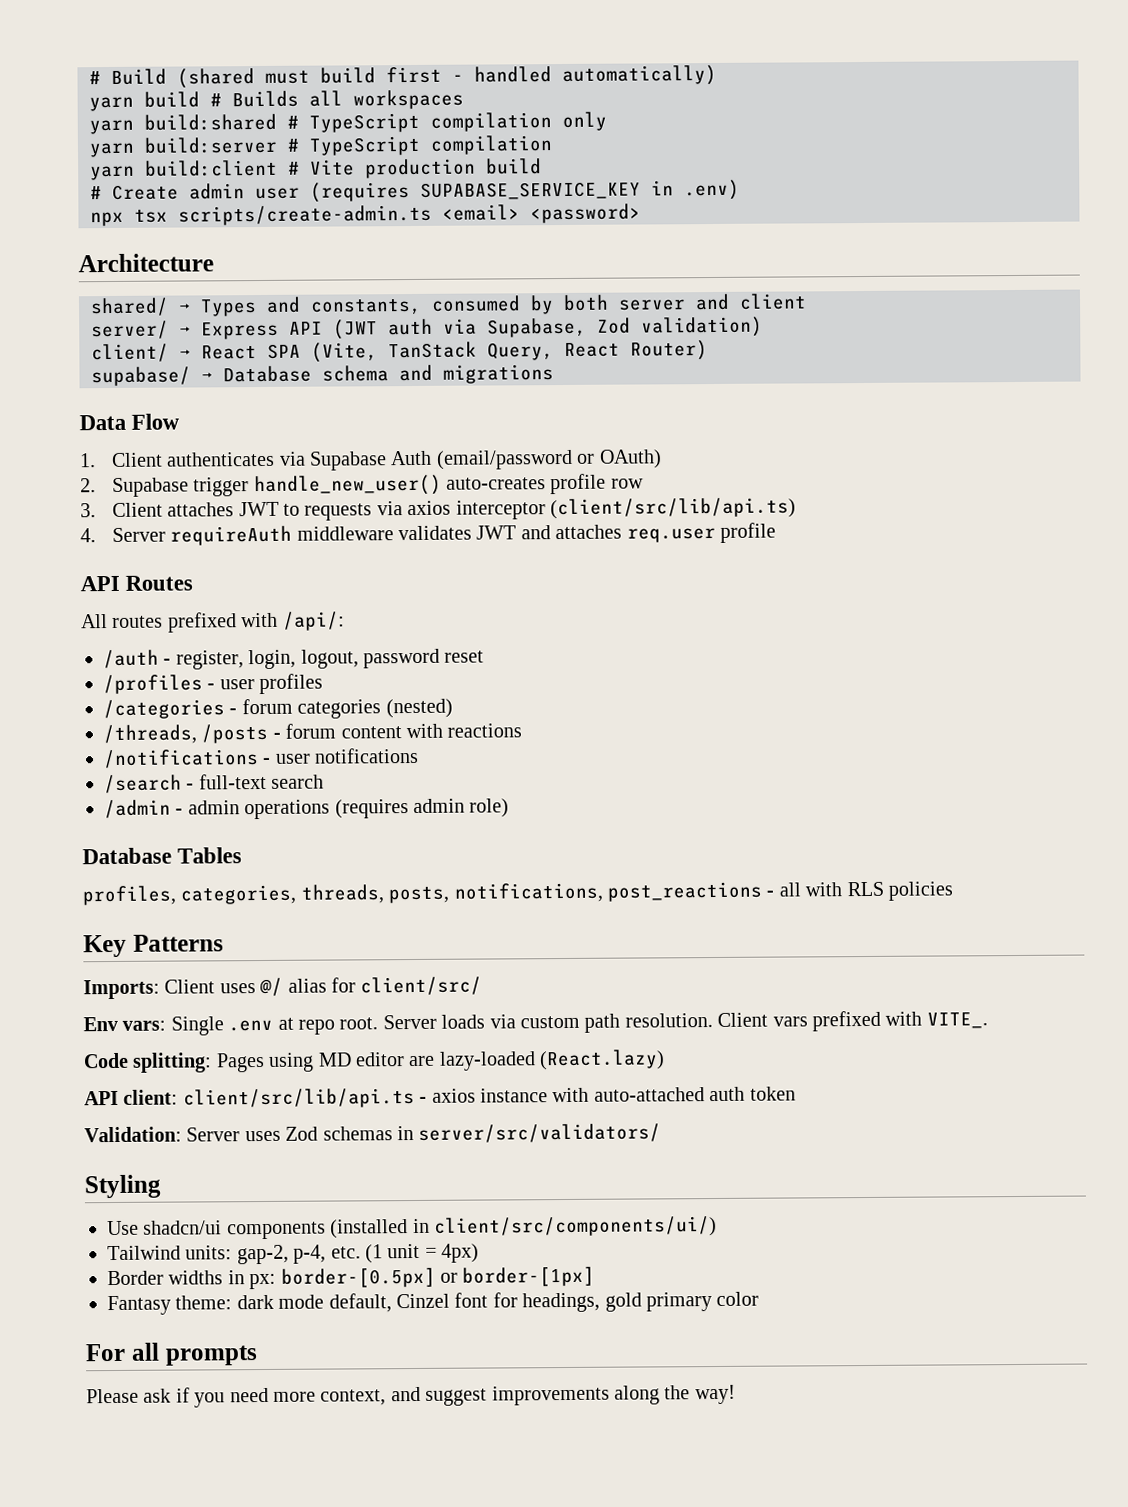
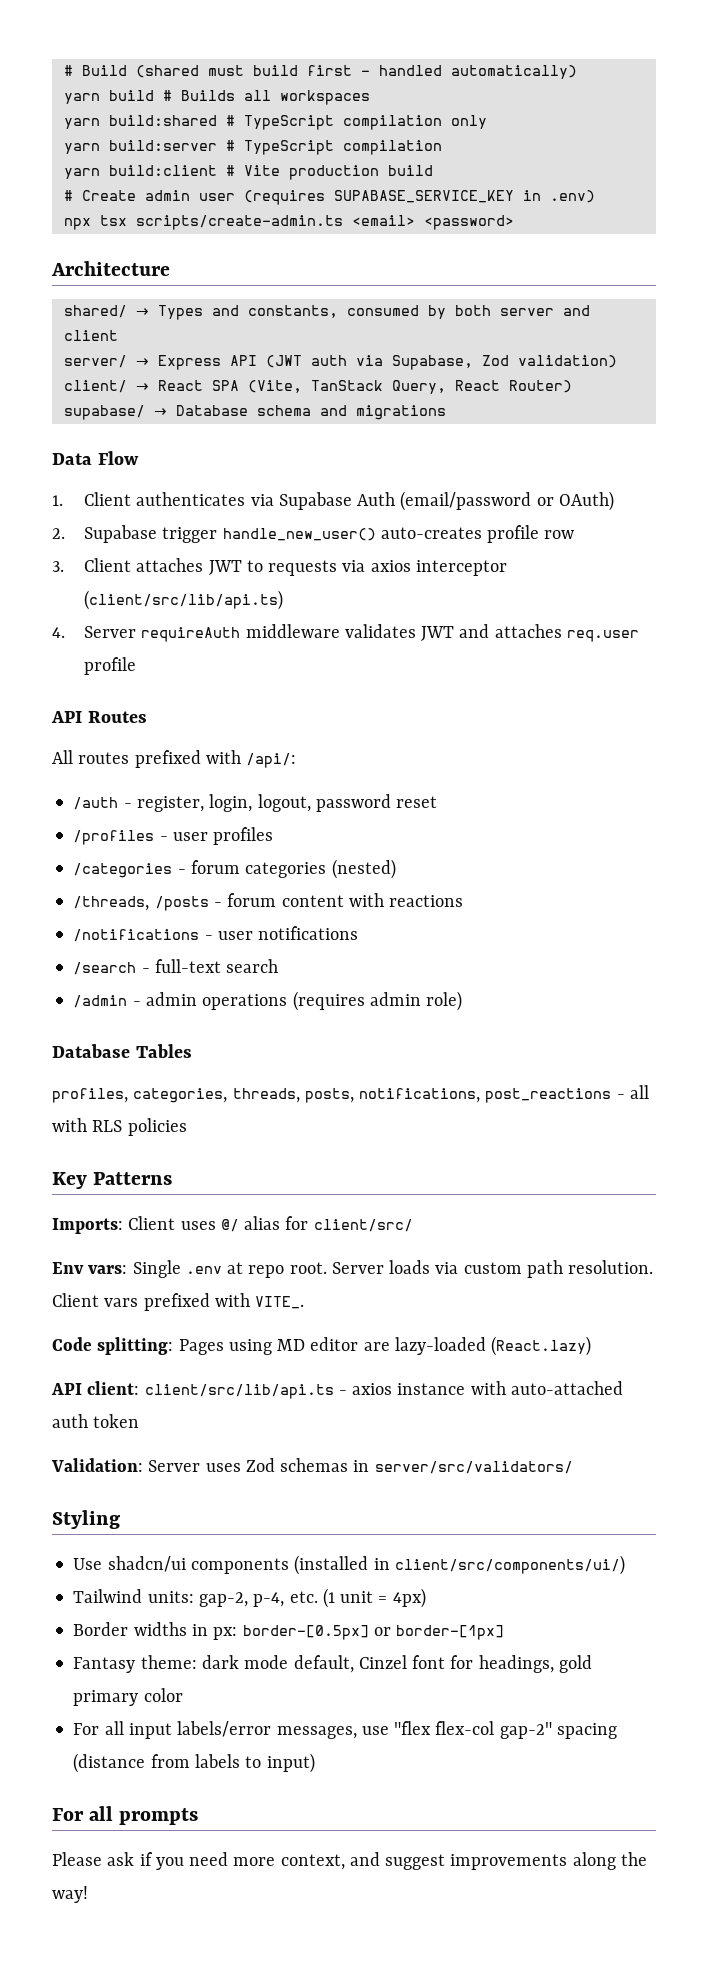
+ For all input labels/error messages, use "flex flex-col gap-2" spacing (distance from labels to input)

